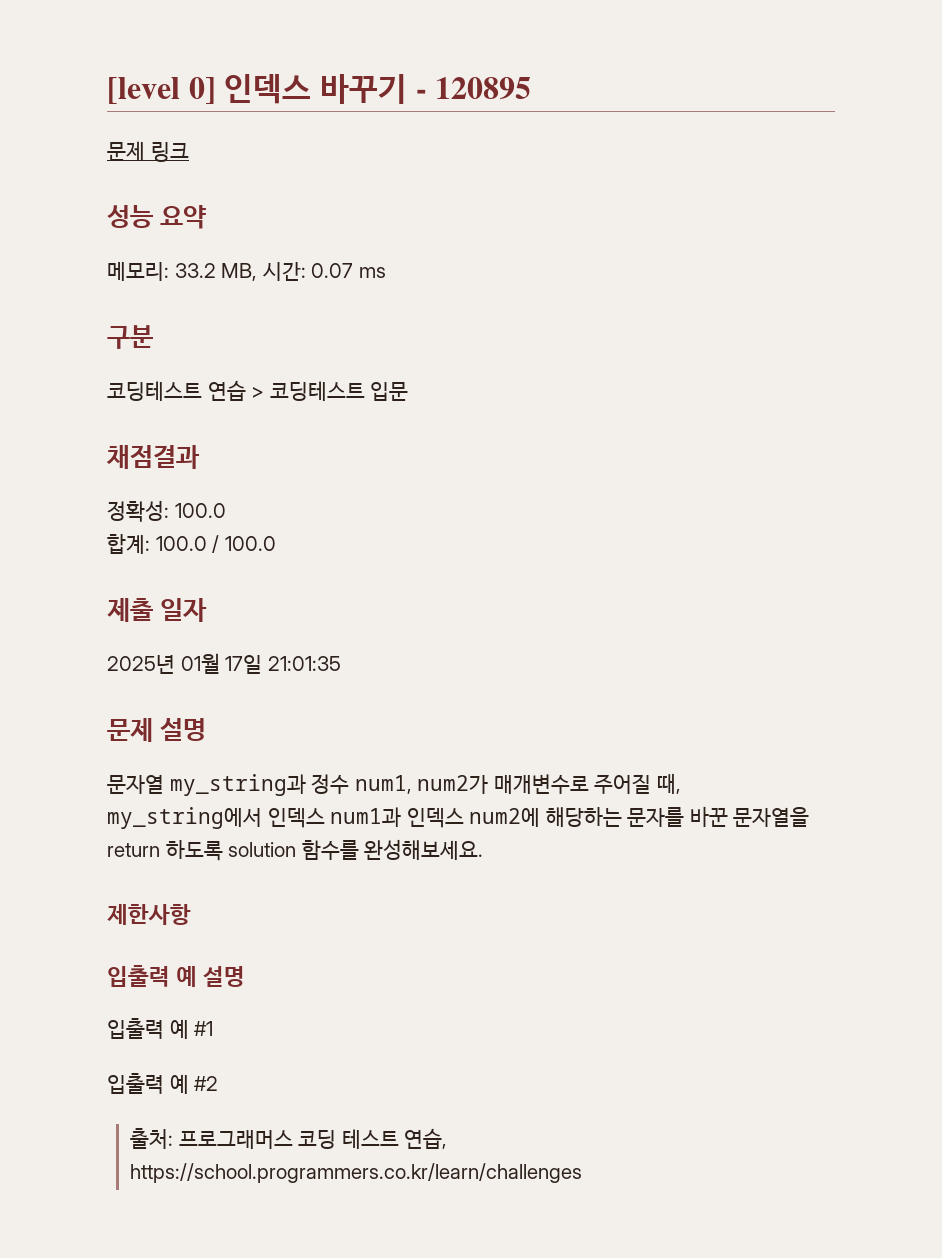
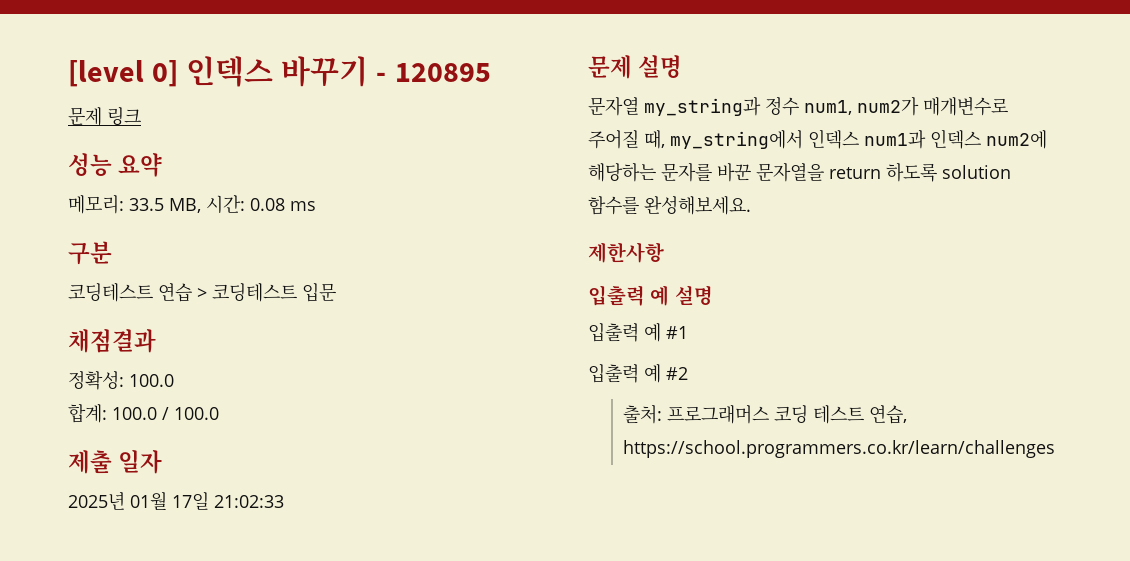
- 메모리: 33.2 MB, 시간: 0.07 ms
+ 메모리: 33.5 MB, 시간: 0.08 ms
- 2025년 01월 17일 21:01:35
+ 2025년 01월 17일 21:02:33

